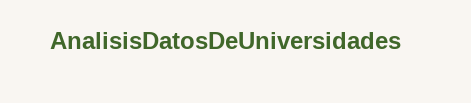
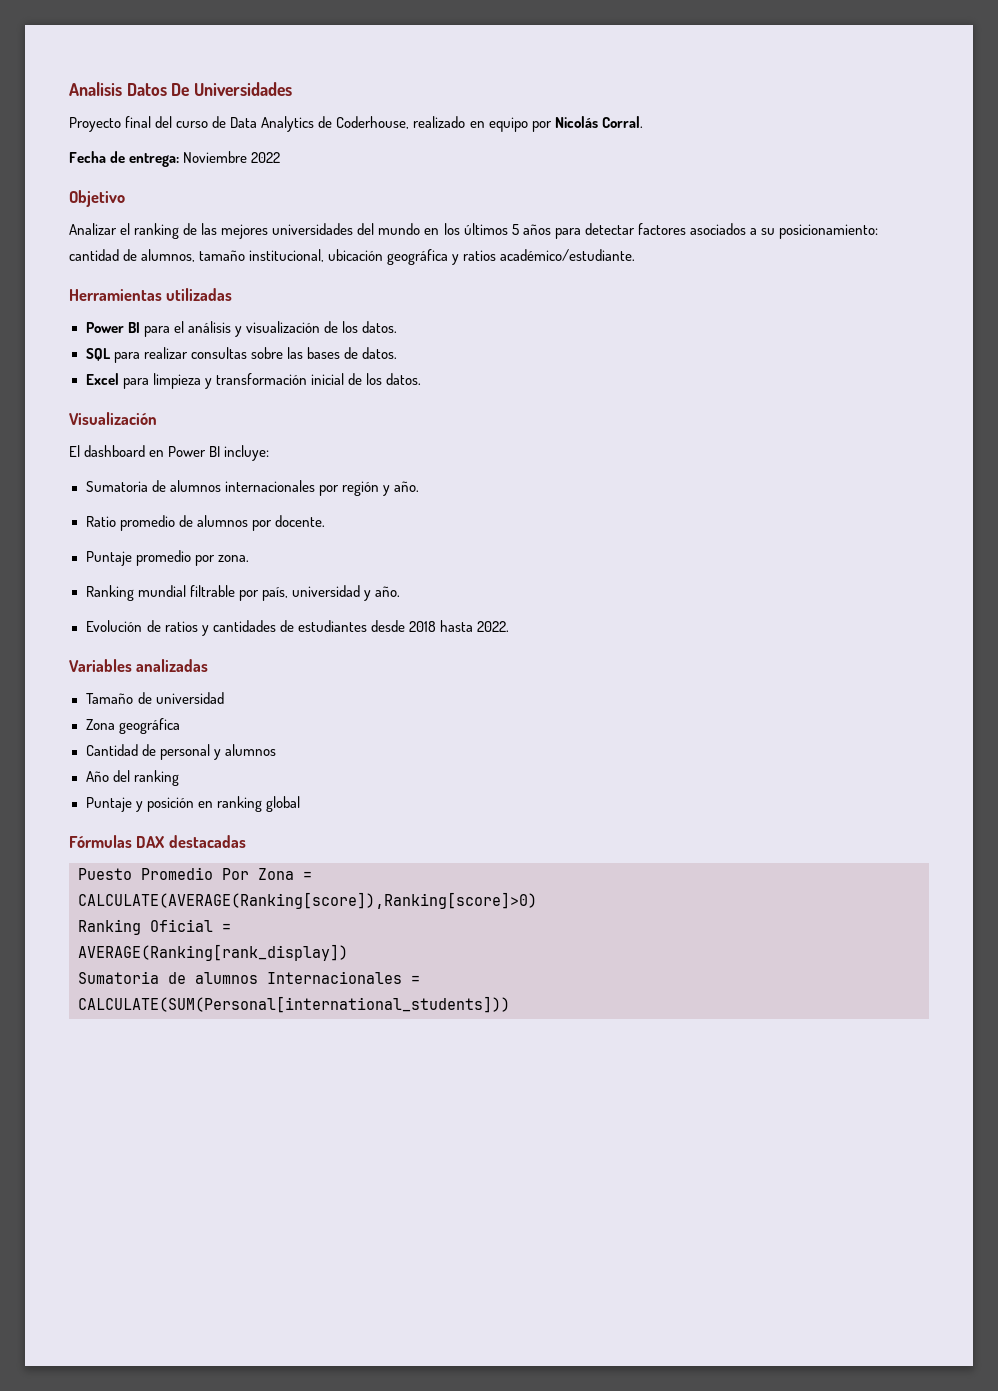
- AnalisisDatosDeUniversidades
+ Analisis Datos De Universidades
+ Proyecto final del curso de Data Analytics de Coderhouse, realizado en equipo por Nicolás Corral.
+ Fecha de entrega: Noviembre 2022
+ Objetivo
+ Analizar el ranking de las mejores universidades del mundo en los últimos 5 años para detectar factores asociados a su posicionamiento: cantidad de alumnos, tamaño institucional, ubicación geográfica y ratios académico/estudiante.
+ Herramientas utilizadas
+ Power BI para el análisis y visualización de los datos.
+ SQL para realizar consultas sobre las bases de datos.
+ Excel para limpieza y transformación inicial de los datos.
+ Visualización
+ El dashboard en Power BI incluye:
+ Sumatoria de alumnos internacionales por región y año.
+ Ratio promedio de alumnos por docente.
+ Puntaje promedio por zona.
+ Ranking mundial filtrable por país, universidad y año.
+ Evolución de ratios y cantidades de estudiantes desde 2018 hasta 2022.
+ Variables analizadas
+ Tamaño de universidad
+ Zona geográfica
+ Cantidad de personal y alumnos
+ Año del ranking
+ Puntaje y posición en ranking global
+ Fórmulas DAX destacadas
+ Puesto Promedio Por Zona =
+ CALCULATE(AVERAGE(Ranking[score]),Ranking[score]>0)
+ Ranking Oficial =
+ AVERAGE(Ranking[rank_display])
+ Sumatoria de alumnos Internacionales =
+ CALCULATE(SUM(Personal[international_students]))

